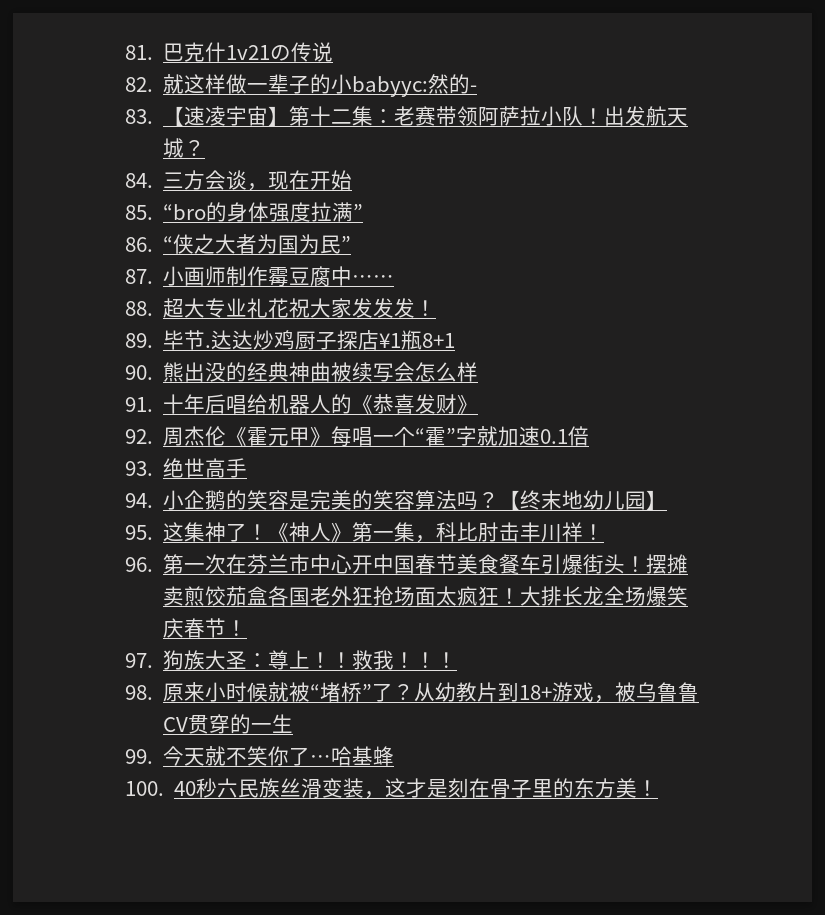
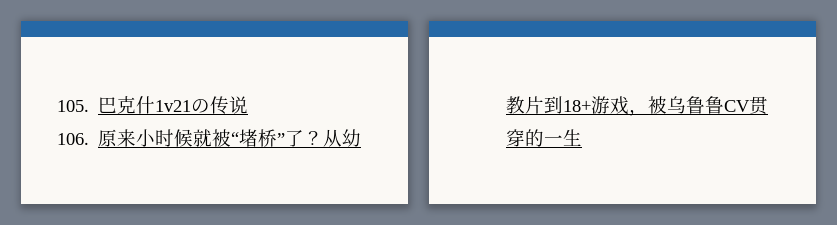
- 81.巴克什1v21の传说
+ 105.巴克什1v21の传说
- 82.就这样做一辈子的小babyyc:然的-
- 83.【速凌宇宙】第十二集：老赛带领阿萨拉小队！出发航天城？
- 84.三方会谈，现在开始
- 85. “bro的身体强度拉满”
- 86. “侠之大者为国为民”
- 87.小画师制作霉豆腐中……
- 88.超大专业礼花祝大家发发发！
- 89.毕节.达达炒鸡厨子探店¥1瓶8+1
- 90.熊出没的经典神曲被续写会怎么样
- 91.十年后唱给机器人的《恭喜发财》
- 92.周杰伦《霍元甲》每唱一个“霍”字就加速0.1倍
- 93.绝世高手
- 94.小企鹅的笑容是完美的笑容算法吗？【终末地幼儿园】
- 95.这集神了！《神人》第一集，科比肘击丰川祥！
- 96.第一次在芬兰市中心开中国春节美食餐车引爆街头！摆摊卖煎饺茄盒各国老外狂抢场面太疯狂！大排长龙全场爆笑庆春节！
- 97.狗族大圣：尊上！！救我！！！
- 98.原来小时候就被“堵桥”了？
+ 106.原来小时候就被“堵桥”了？
- 99.今天就不笑你了…哈基蜂
- 100. 40秒六民族丝滑变装，这才是刻在骨子里的东方美！

